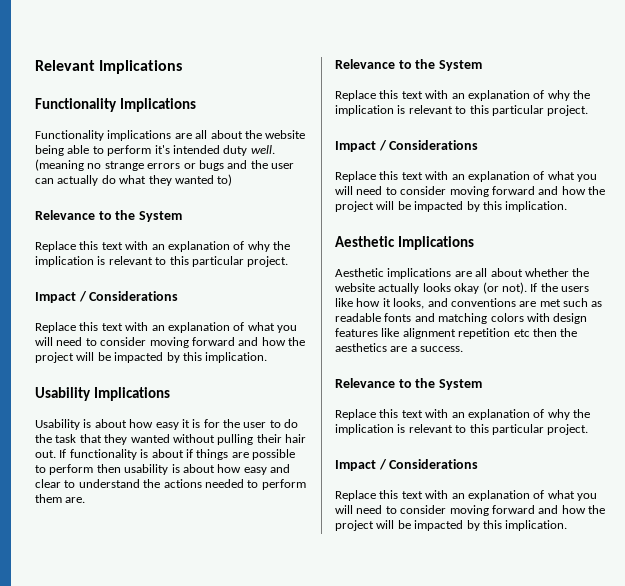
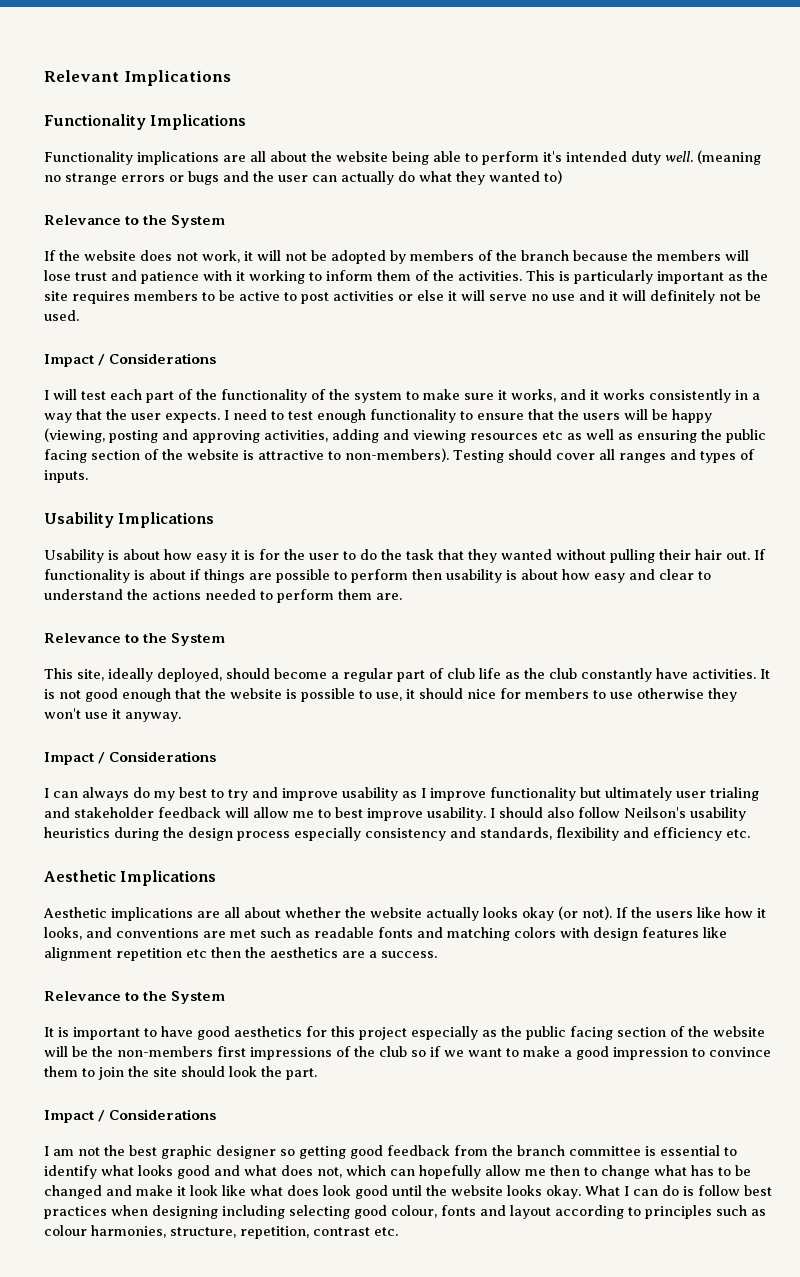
  (meaning no strange errors or bugs and the user can actually do what they wanted to)
  Relevance to the System
- Replace this text with an explanation of why the implication is relevant to this particular project.
+ If the website does not work, it will not be adopted by members of the branch because the members will lose trust and patience with it working to inform them of the activities. This is particularly important as the site requires members to be active to post activities or else it will serve no use and it will definitely not be used.
  Impact / Considerations
- Replace this text with an explanation of what you will need to consider moving forward and how the project will be impacted by this implication.
+ I will test each part of the functionality of the system to make sure it works, and it works consistently in a way that the user expects. I need to test enough functionality to ensure that the users will be happy (viewing, posting and approving activities, adding and viewing resources etc as well as ensuring the public facing section of the website is attractive to non-members). Testing should cover all ranges and types of inputs.
  If functionality is about if things are possible to perform then usability is about how easy and clear to understand the actions needed to perform them are.
  Relevance to the System
- Replace this text with an explanation of why the implication is relevant to this particular project.
+ This site, ideally deployed, should become a regular part of club life as the club constantly have activities. It is not good enough that the website is possible to use, it should nice for members to use otherwise they won't use it anyway.
  Impact / Considerations
- Replace this text with an explanation of what you will need to consider moving forward and how the project will be impacted by this implication.
+ I can always do my best to try and improve usability as I improve functionality but ultimately user trialing and stakeholder feedback will allow me to best improve usability. I should also follow Neilson's usability heuristics during the design process especially consistency and standards, flexibility and efficiency etc.
  If the users like how it looks, and conventions are met such as readable fonts and matching colors with design features like alignment repetition etc then the aesthetics are a success.
  Relevance to the System
- Replace this text with an explanation of why the implication is relevant to this particular project.
+ It is important to have good aesthetics for this project especially as the public facing section of the website will be the non-members first impressions of the club so if we want to make a good impression to convince them to join the site should look the part.
  Impact / Considerations
- Replace this text with an explanation of what you will need to consider moving forward and how the project will be impacted by this implication.
+ I am not the best graphic designer so getting good feedback from the branch committee is essential to identify what looks good and what does not, which can hopefully allow me then to change what has to be changed and make it look like what does look good until the website looks okay. What I can do is follow best practices when designing including selecting good colour, fonts and layout according to principles such as colour harmonies, structure, repetition, contrast etc.

